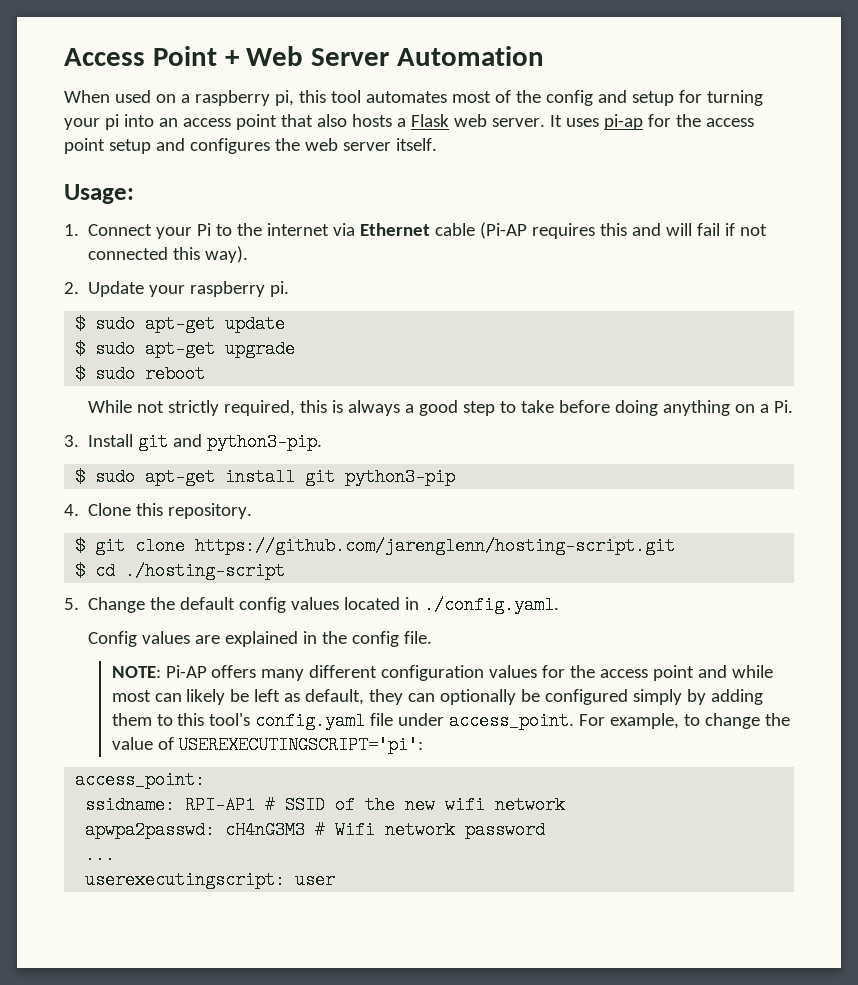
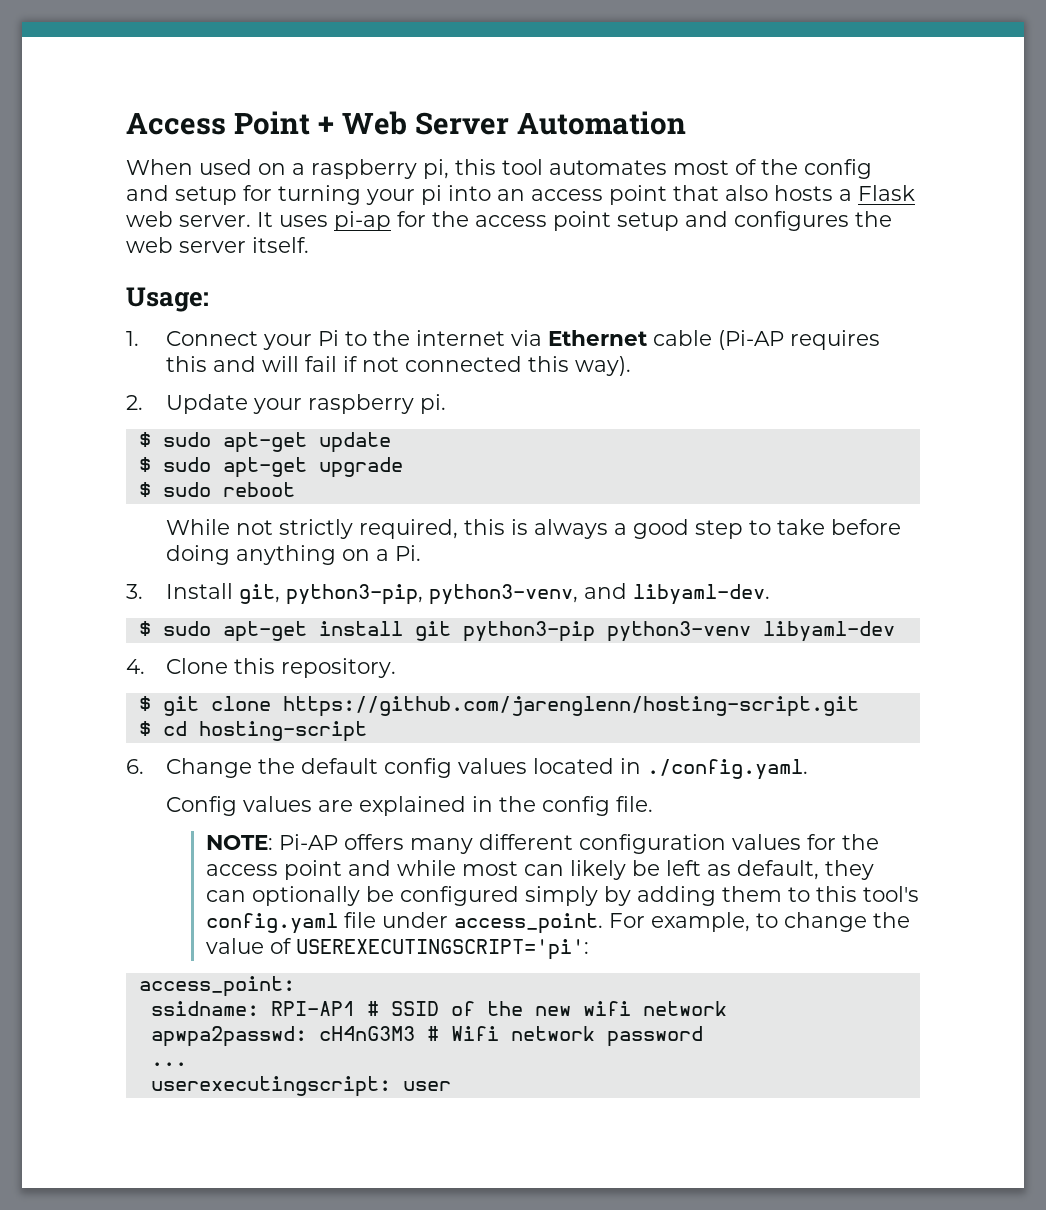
- 3. Install git and python3-pip.
+ 3. Install git, python3-pip, python3-venv, and libyaml-dev.
- $ sudo apt-get install git python3-pip
+ $ sudo apt-get install git python3-pip python3-venv libyaml-dev
- $ cd ./hosting-script
- 5. Change the default config values located in ./config.yaml.
+ $ cd hosting-script
+ 6. Change the default config values located in ./config.yaml.

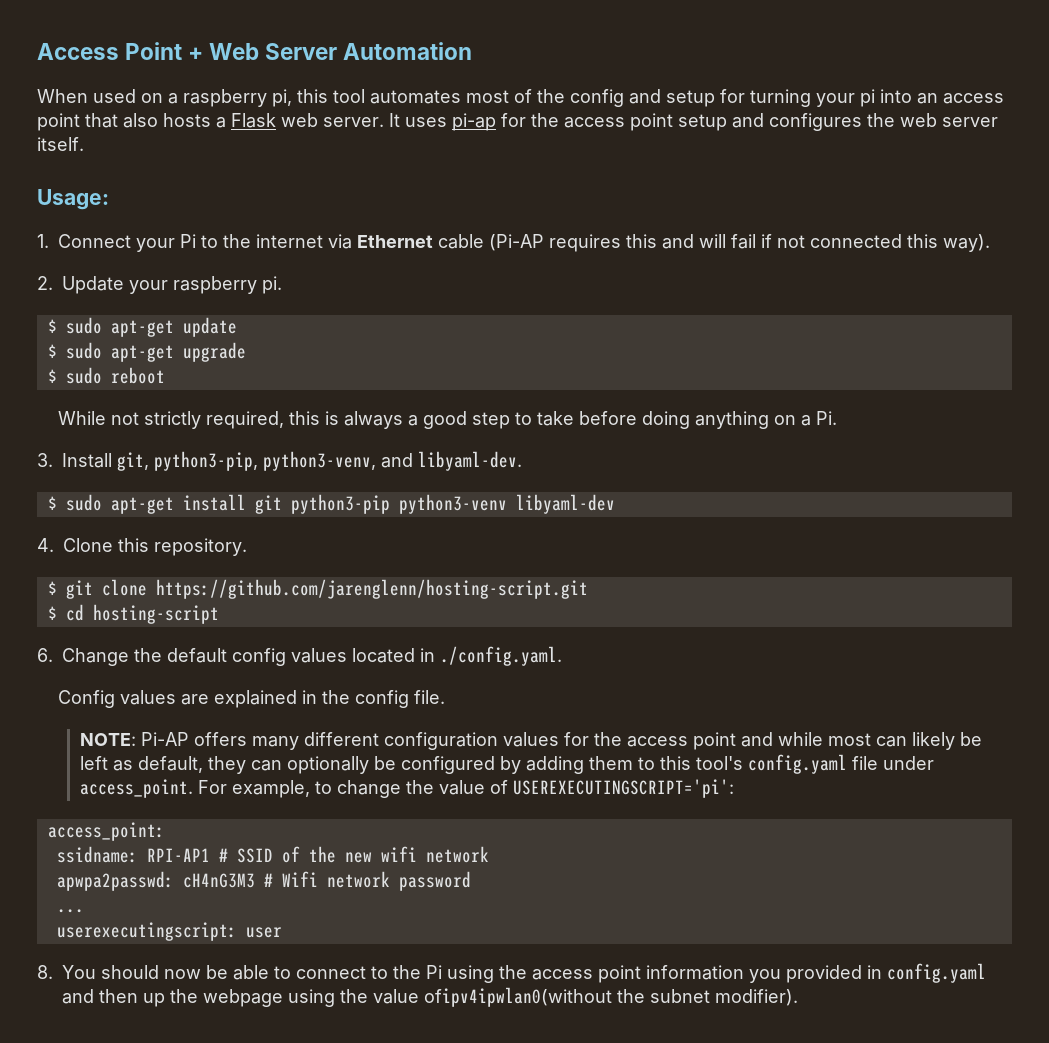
- NOTE: Pi-AP offers many different configuration values for the access point and while most can likely be left as default, they can optionally be configured simply by adding them to this tool's config.yaml file under access_point.
+ NOTE: Pi-AP offers many different configuration values for the access point and while most can likely be left as default, they can optionally be configured by adding them to this tool's config.yaml file under access_point.
+ 8. You should now be able to connect to the Pi using the access point information you provided in config.yaml and then up the webpage using the value ofipv4ipwlan0(without the subnet modifier).

